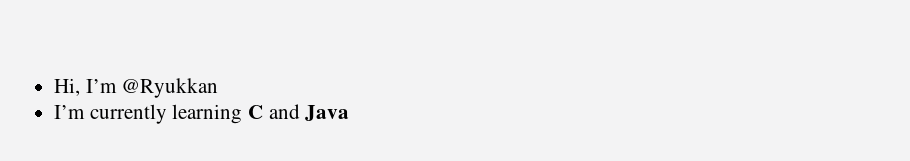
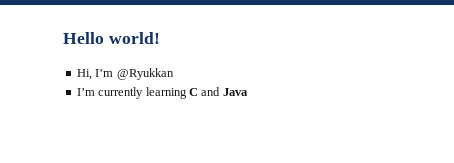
+ Hello world!

